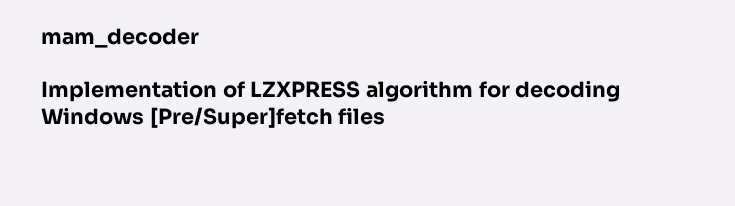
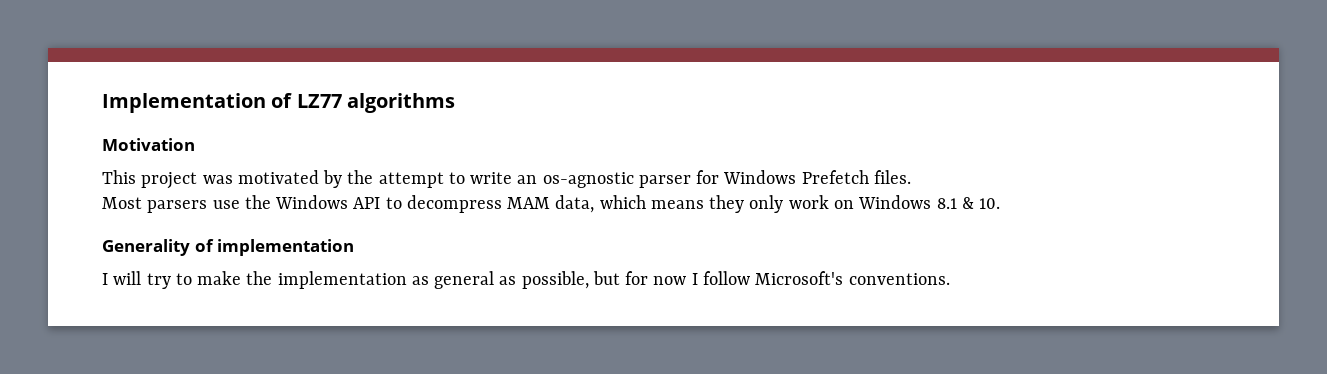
- mam_decoder
- Implementation of LZXPRESS algorithm for decoding Windows [Pre/Super]fetch files
+ Implementation of LZ77 algorithms
+ Motivation
+ This project was motivated by the attempt to write an os-agnostic parser for Windows Prefetch files.
+ Most parsers use the Windows API to decompress MAM data, which means they only work on Windows 8.1 & 10.
+ Generality of implementation
+ I will try to make the implementation as general as possible, but for now I follow Microsoft's conventions.

